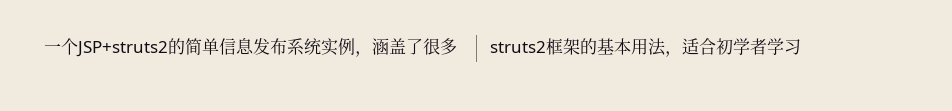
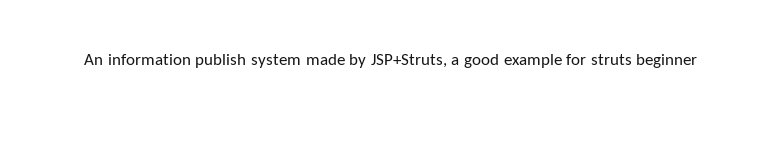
- 一个JSP+struts2的简单信息发布系统实例，涵盖了很多struts2框架的基本用法，适合初学者学习
+ An information publish system made by JSP+Struts, a good example for struts beginner

